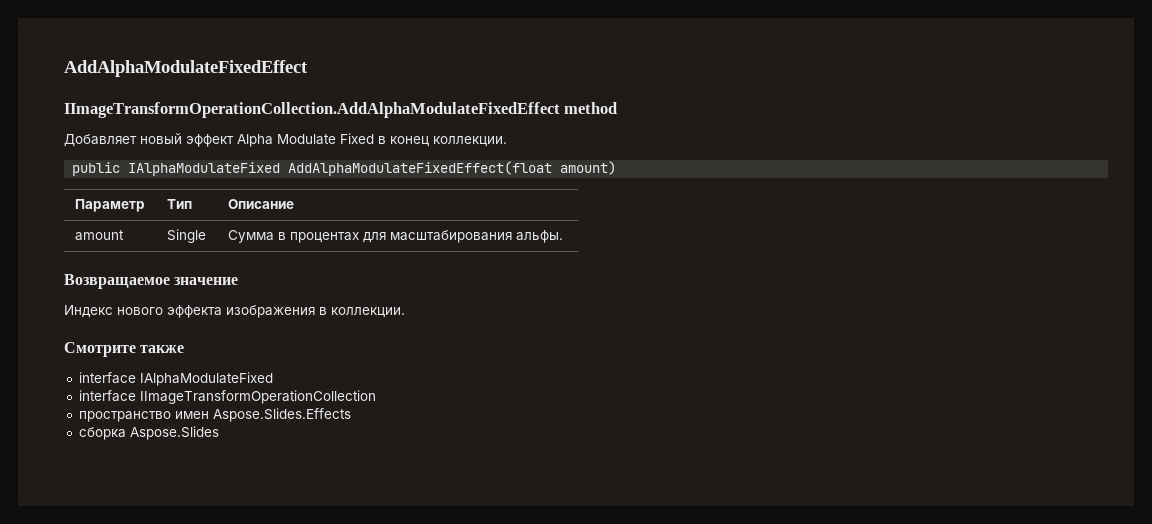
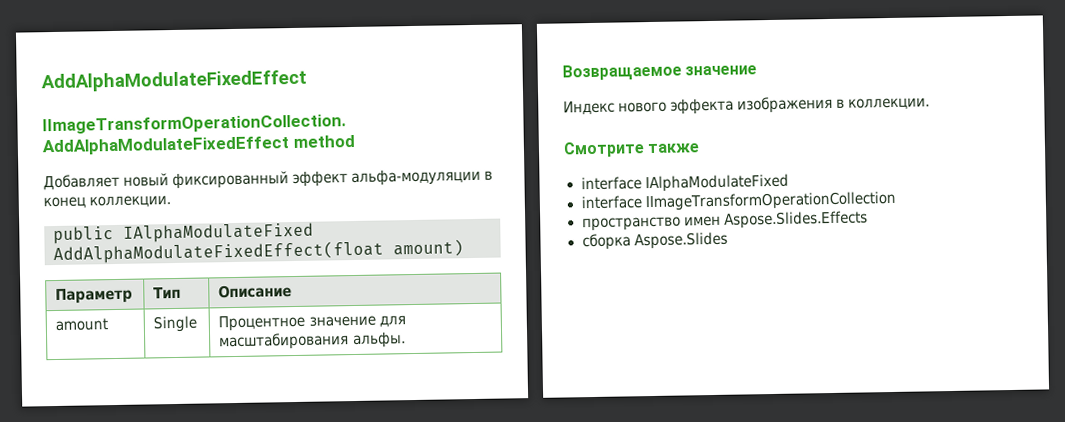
- Добавляет новый эффект Alpha Modulate Fixed в конец коллекции.
+ Добавляет новый фиксированный эффект альфа-модуляции в конец коллекции.
- amount | Single | Сумма в процентах для масштабирования альфы.
+ amount | Single | Процентное значение для масштабирования альфы.

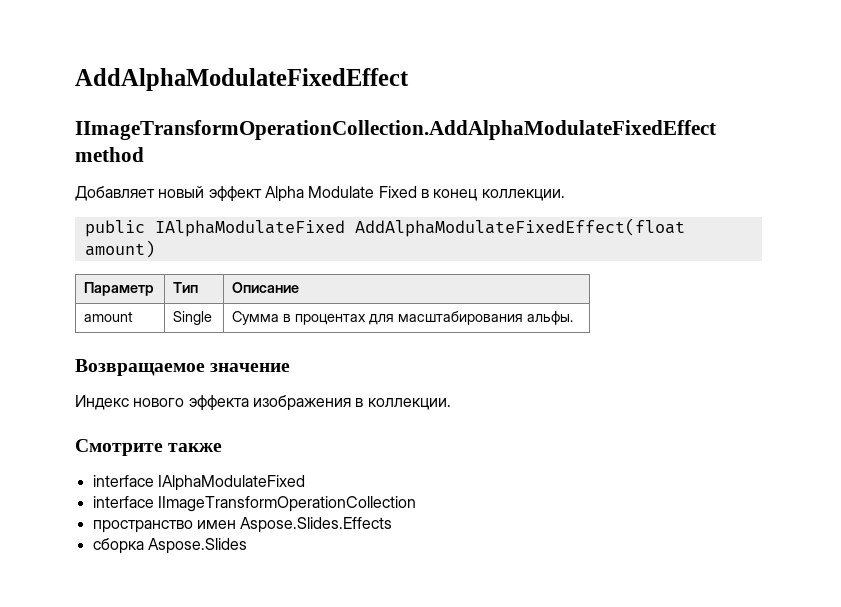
- Добавляет новый фиксированный эффект альфа-модуляции в конец коллекции.
+ Добавляет новый эффект Alpha Modulate Fixed в конец коллекции.
- amount | Single | Процентное значение для масштабирования альфы.
+ amount | Single | Сумма в процентах для масштабирования альфы.

